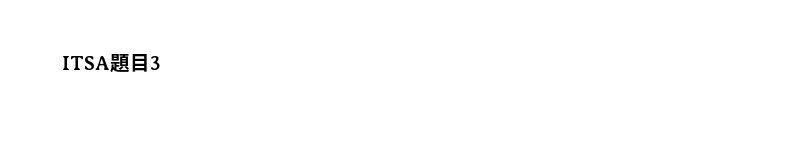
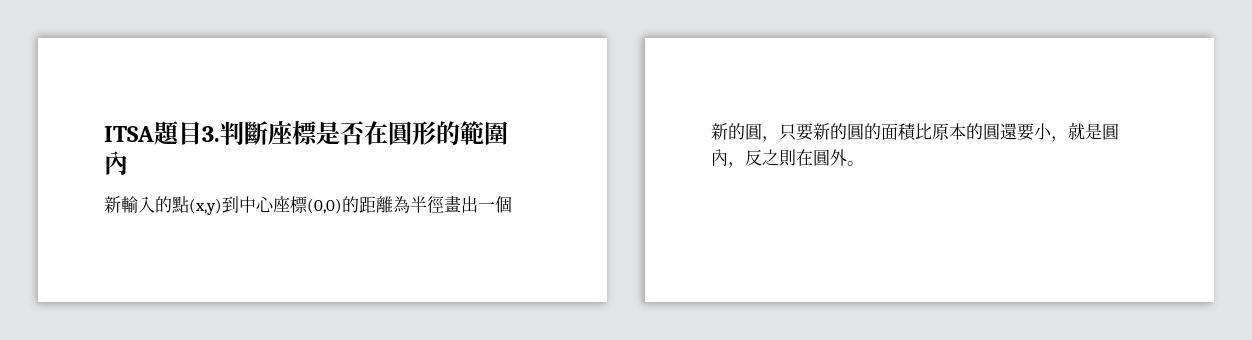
- ITSA題目3
+ ITSA題目3.判斷座標是否在圓形的範圍內
+ 新輸入的點(x,y)到中心座標(0,0)的距離為半徑畫出一個新的圓，只要新的圓的面積比原本的圓還要小，就是圓內，反之則在圓外。

